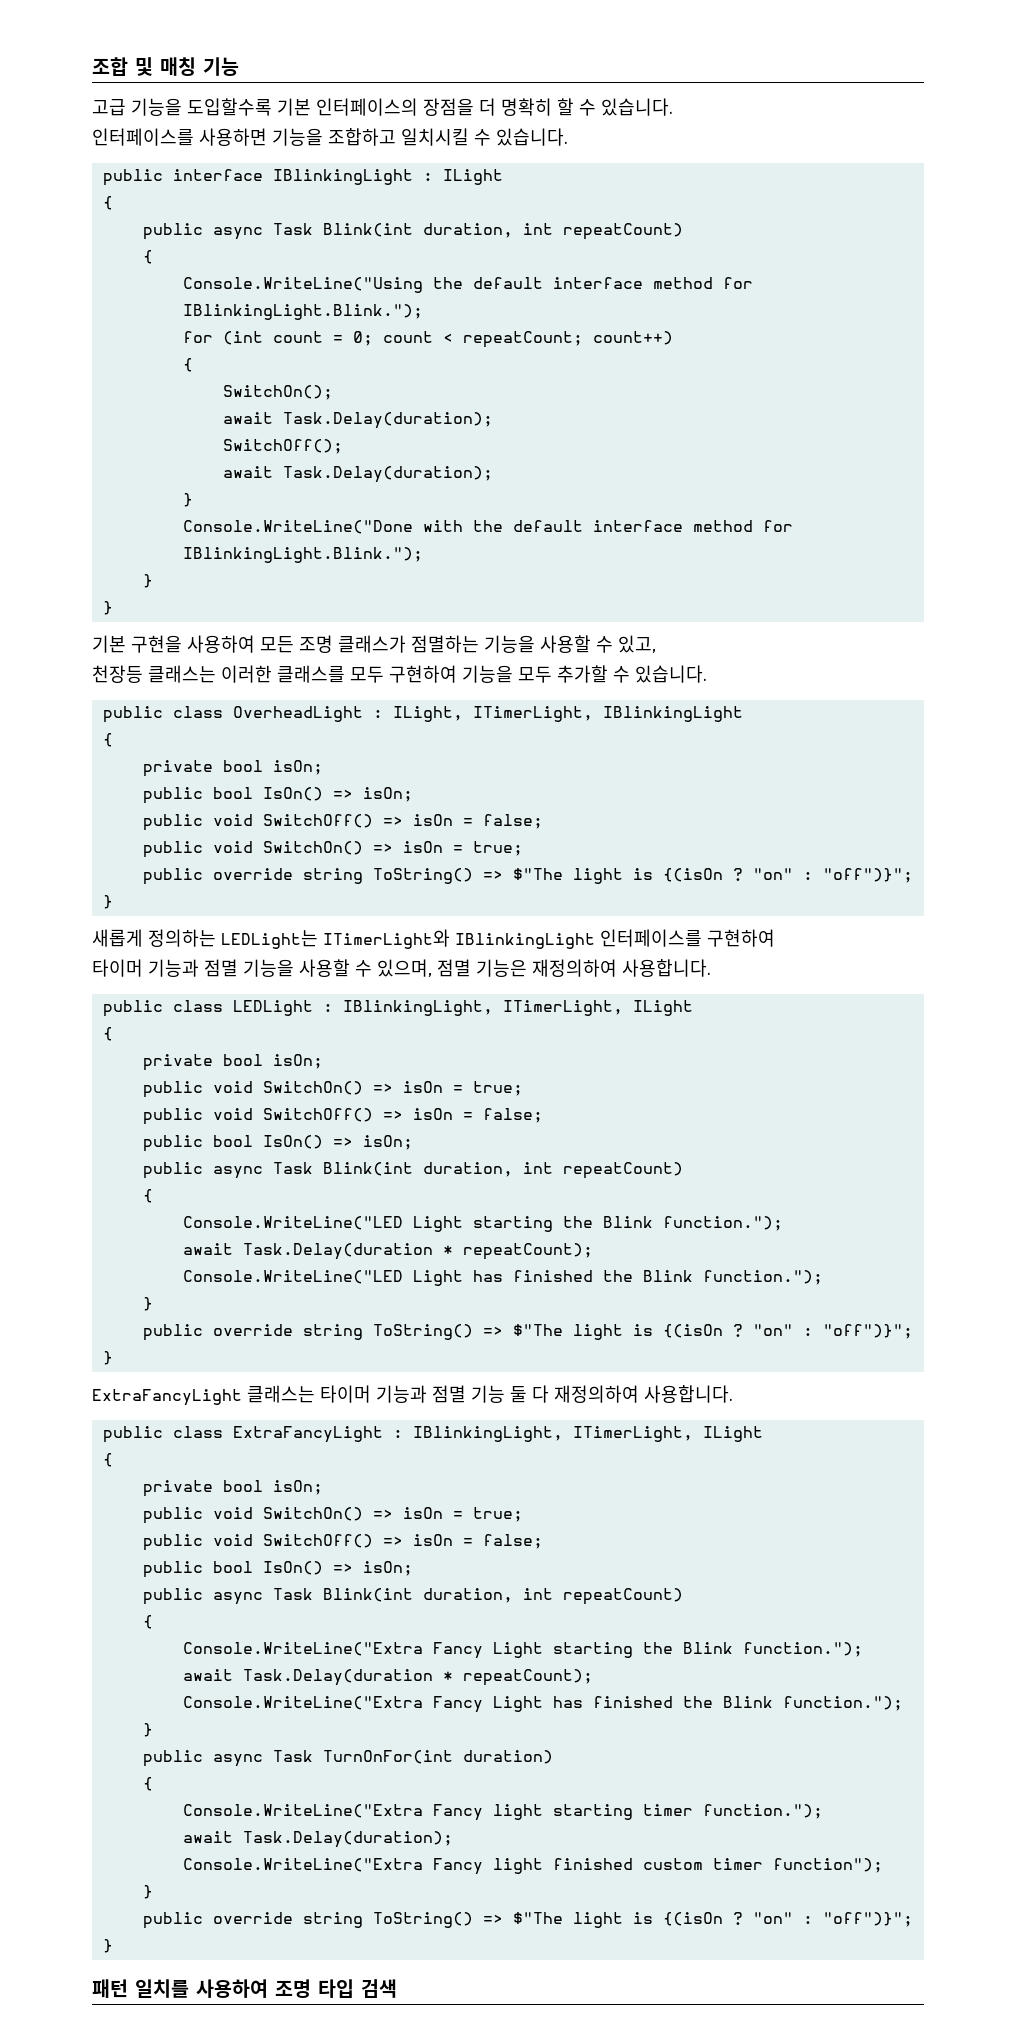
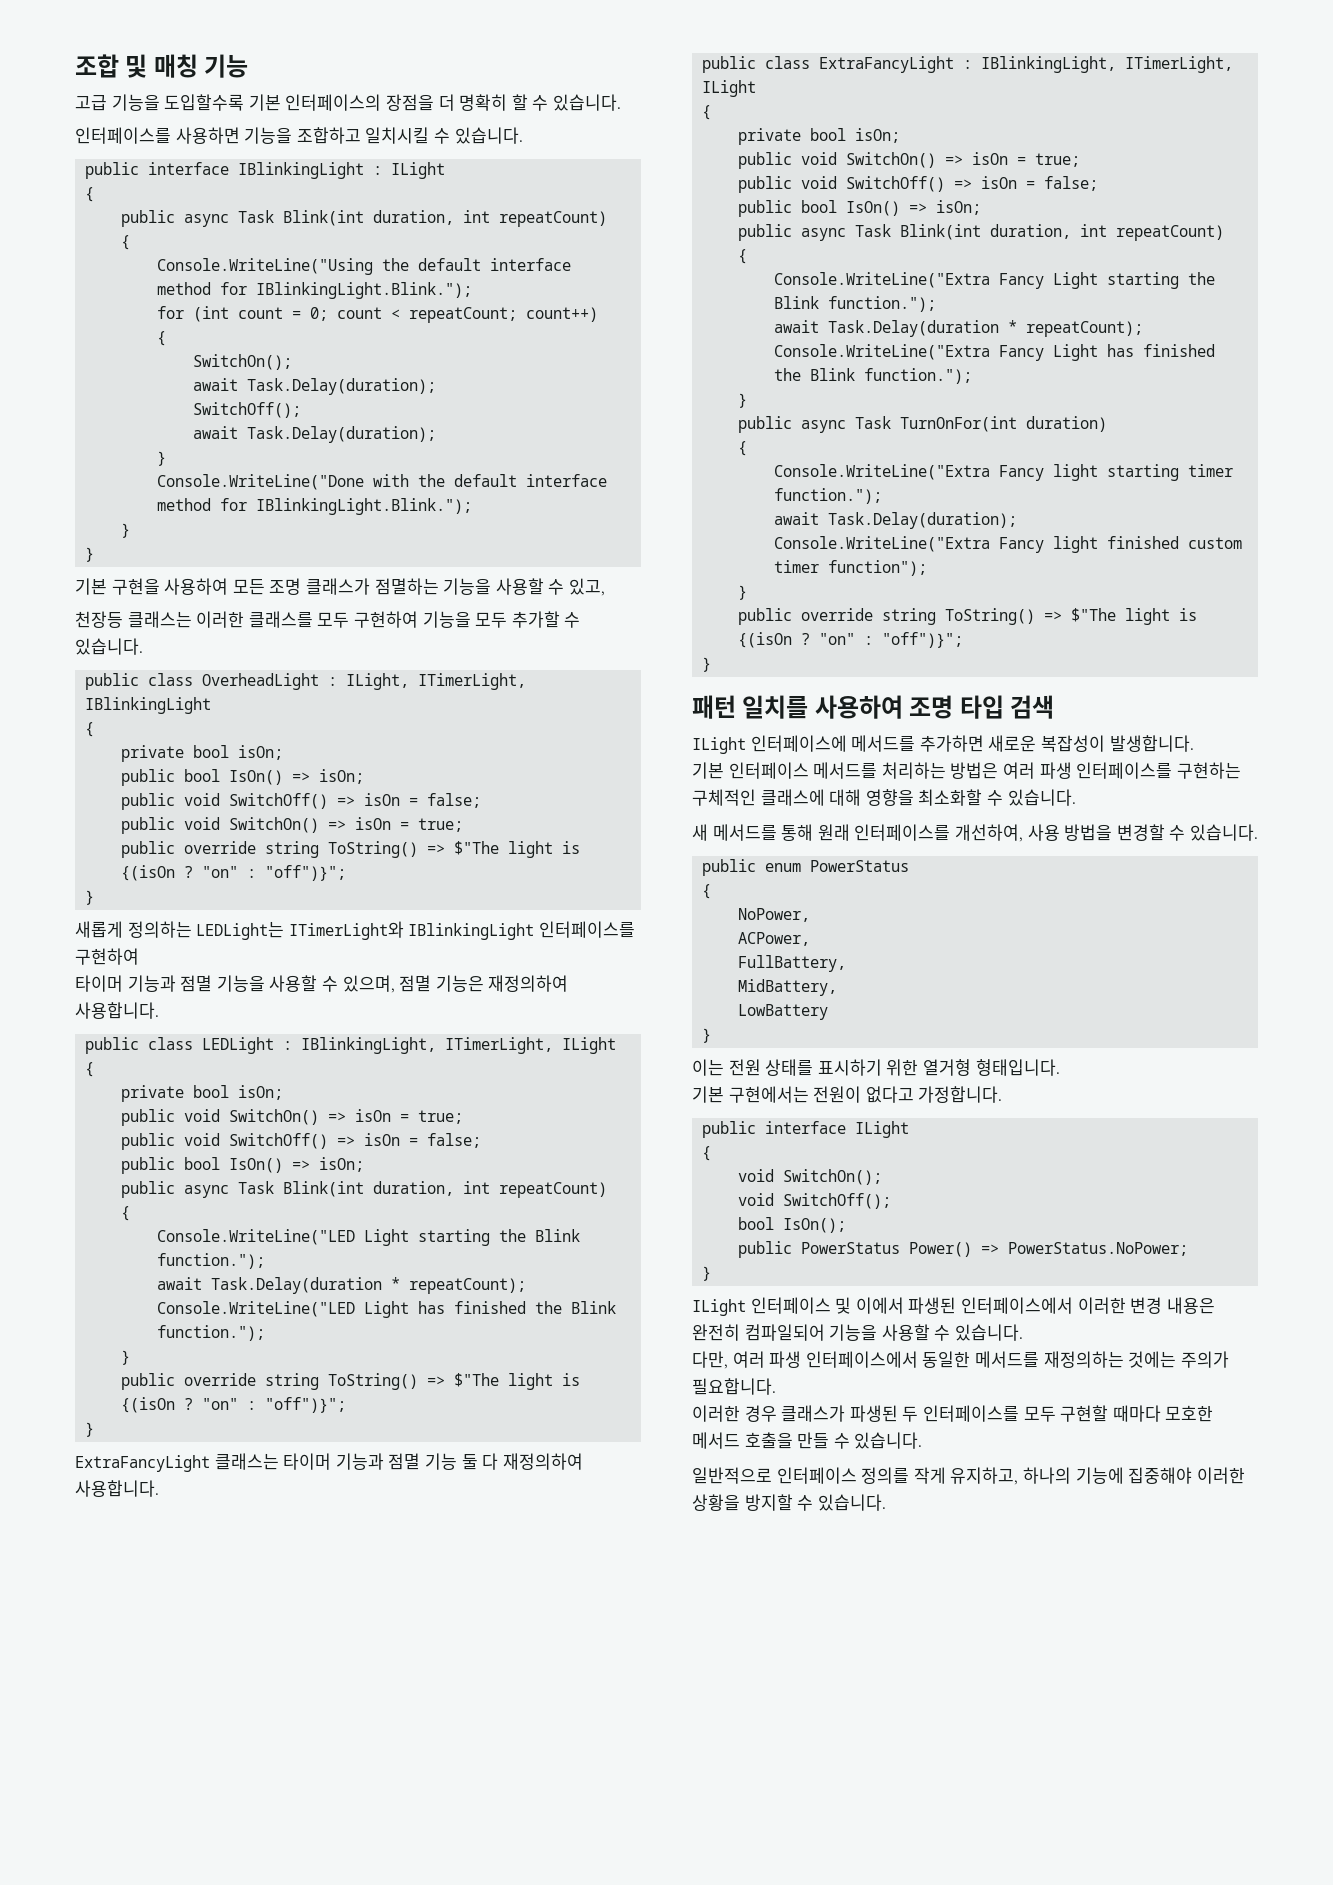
+ ILight 인터페이스에 메서드를 추가하면 새로운 복잡성이 발생합니다.
+ 기본 인터페이스 메서드를 처리하는 방법은 여러 파생 인터페이스를 구현하는 구체적인 클래스에 대해 영향을 최소화할 수 있습니다.
+ 새 메서드를 통해 원래 인터페이스를 개선하여, 사용 방법을 변경할 수 있습니다.
+ public enum PowerStatus
+ {
+ NoPower,
+ ACPower,
+ FullBattery,
+ MidBattery,
+ LowBattery
+ }
+ 이는 전원 상태를 표시하기 위한 열거형 형태입니다.
+ 기본 구현에서는 전원이 없다고 가정합니다.
+ public interface ILight
+ {
+ void SwitchOn();
+ void SwitchOff();
+ bool IsOn();
+ public PowerStatus Power() => PowerStatus.NoPower;
+ }
+ ILight 인터페이스 및 이에서 파생된 인터페이스에서 이러한 변경 내용은 완전히 컴파일되어 기능을 사용할 수 있습니다.
+ 다만, 여러 파생 인터페이스에서 동일한 메서드를 재정의하는 것에는 주의가 필요합니다.
+ 이러한 경우 클래스가 파생된 두 인터페이스를 모두 구현할 때마다 모호한 메서드 호출을 만들 수 있습니다.
+ 일반적으로 인터페이스 정의를 작게 유지하고, 하나의 기능에 집중해야 이러한 상황을 방지할 수 있습니다.

